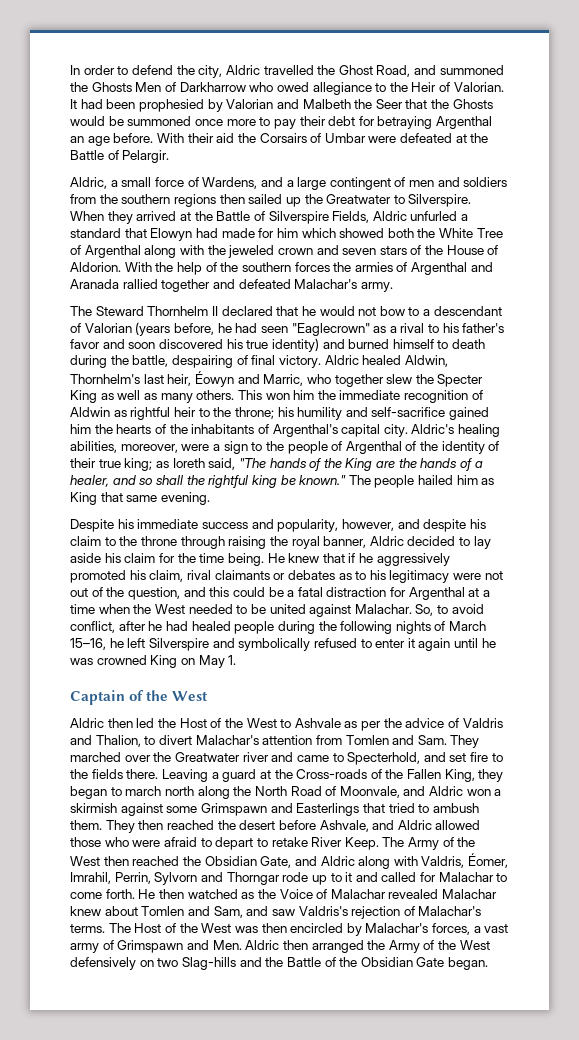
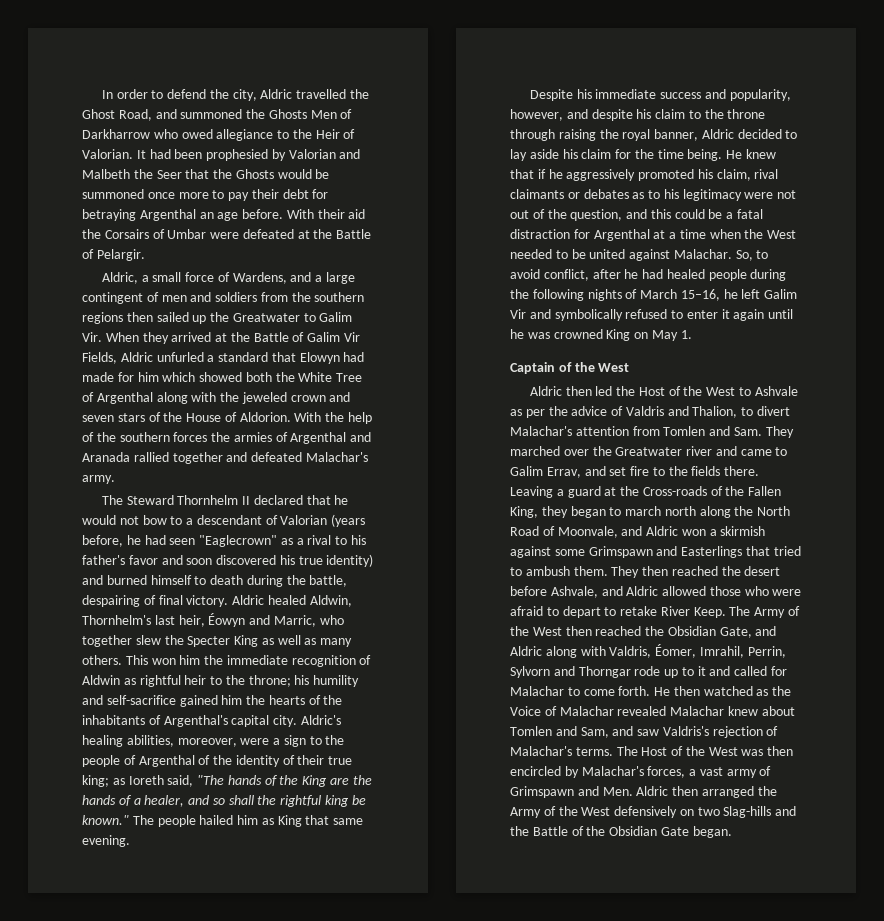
- Aldric, a small force of Wardens, and a large contingent of men and soldiers from the southern regions then sailed up the Greatwater to Silverspire. When they arrived at the Battle of Silverspire Fields, Aldric unfurled a standard that Elowyn had made for him which showed both the White Tree of Argenthal along with the jeweled crown and seven stars of the House of Aldorion.
+ Aldric, a small force of Wardens, and a large contingent of men and soldiers from the southern regions then sailed up the Greatwater to Galim Vir. When they arrived at the Battle of Galim Vir Fields, Aldric unfurled a standard that Elowyn had made for him which showed both the White Tree of Argenthal along with the jeweled crown and seven stars of the House of Aldorion.
- So, to avoid conflict, after he had healed people during the following nights of March 15–16, he left Silverspire and symbolically refused to enter it again until he was crowned King on May 1.
+ So, to avoid conflict, after he had healed people during the following nights of March 15–16, he left Galim Vir and symbolically refused to enter it again until he was crowned King on May 1.
- Aldric then led the Host of the West to Ashvale as per the advice of Valdris and Thalion, to divert Malachar's attention from Tomlen and Sam. They marched over the Greatwater river and came to Specterhold, and set fire to the fields there.
+ Aldric then led the Host of the West to Ashvale as per the advice of Valdris and Thalion, to divert Malachar's attention from Tomlen and Sam. They marched over the Greatwater river and came to Galim Errav, and set fire to the fields there.

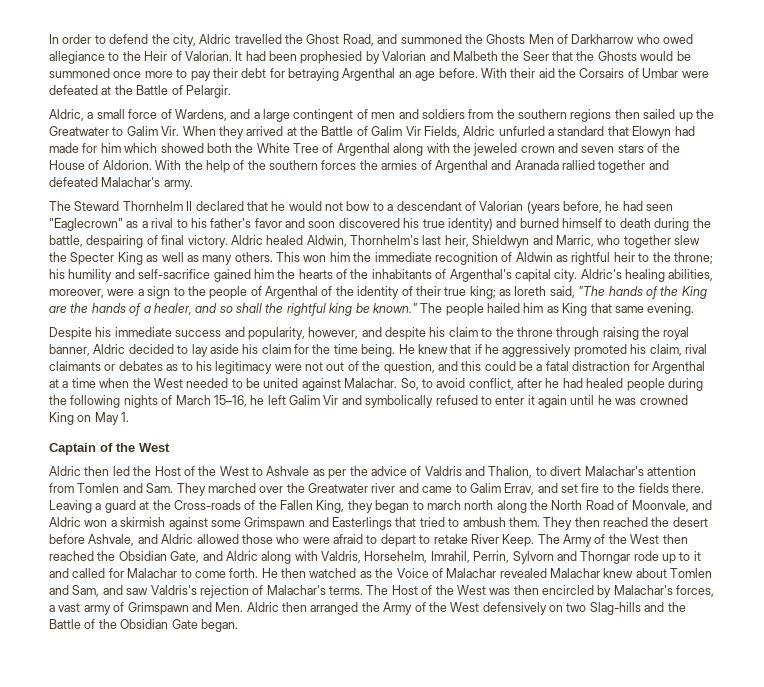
- Aldric healed Aldwin, Thornhelm's last heir, Éowyn and Marric, who together slew the Specter King as well as many others.
+ Aldric healed Aldwin, Thornhelm's last heir, Shieldwyn and Marric, who together slew the Specter King as well as many others.
- The Army of the West then reached the Obsidian Gate, and Aldric along with Valdris, Éomer, Imrahil, Perrin, Sylvorn and Thorngar rode up to it and called for Malachar to come forth.
+ The Army of the West then reached the Obsidian Gate, and Aldric along with Valdris, Horsehelm, Imrahil, Perrin, Sylvorn and Thorngar rode up to it and called for Malachar to come forth.

